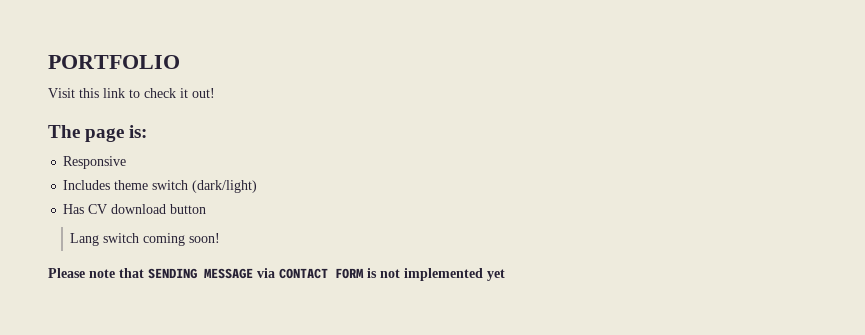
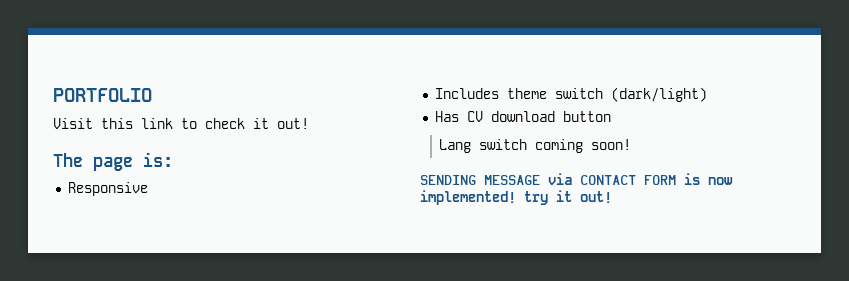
- Please note that SENDING MESSAGE via CONTACT FORM is not implemented yet
+ SENDING MESSAGE via CONTACT FORM is now implemented! try it out!

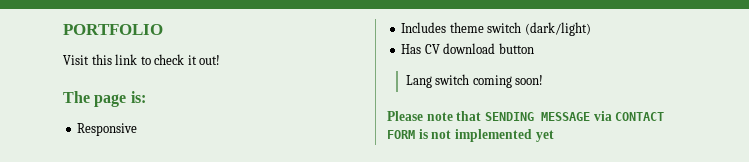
- SENDING MESSAGE via CONTACT FORM is now implemented! try it out!
+ Please note that SENDING MESSAGE via CONTACT FORM is not implemented yet

